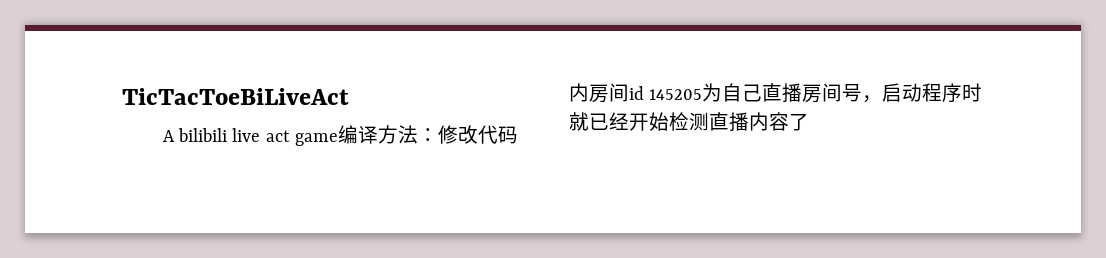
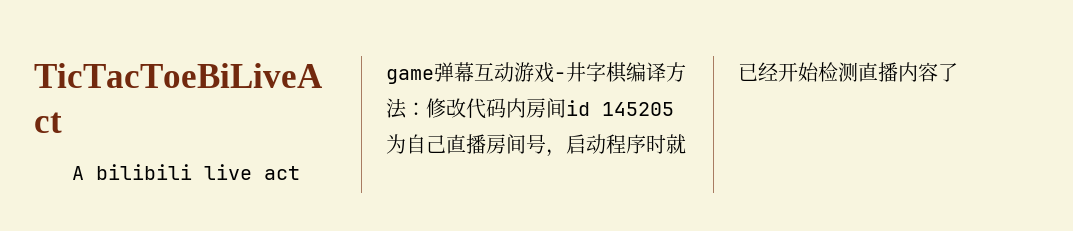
- A bilibili live act game编译方法：修改代码内房间id 145205为自己直播房间号，启动程序时就已经开始检测直播内容了
+ A bilibili live act game弹幕互动游戏-井字棋编译方法：修改代码内房间id 145205为自己直播房间号，启动程序时就已经开始检测直播内容了

